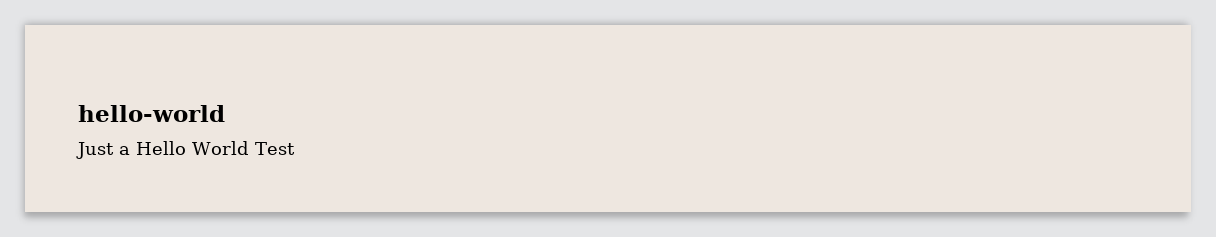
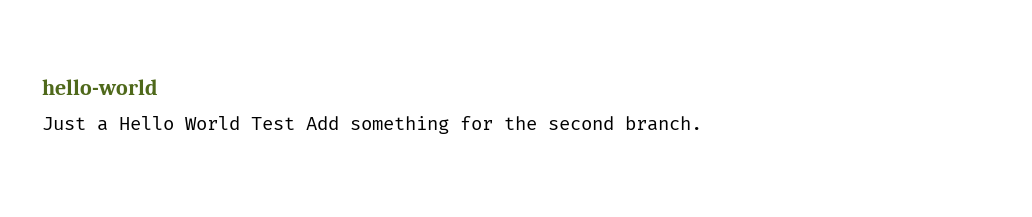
- Just a Hello World Test
+ Just a Hello World Test Add something for the second branch.

